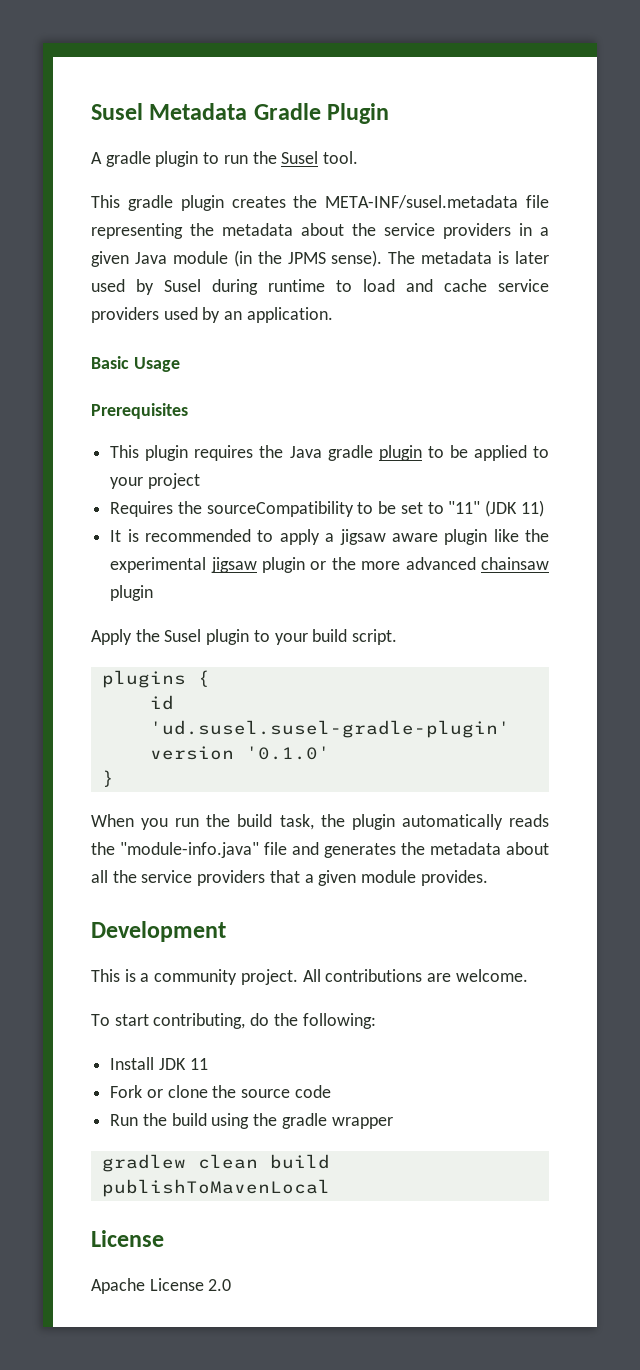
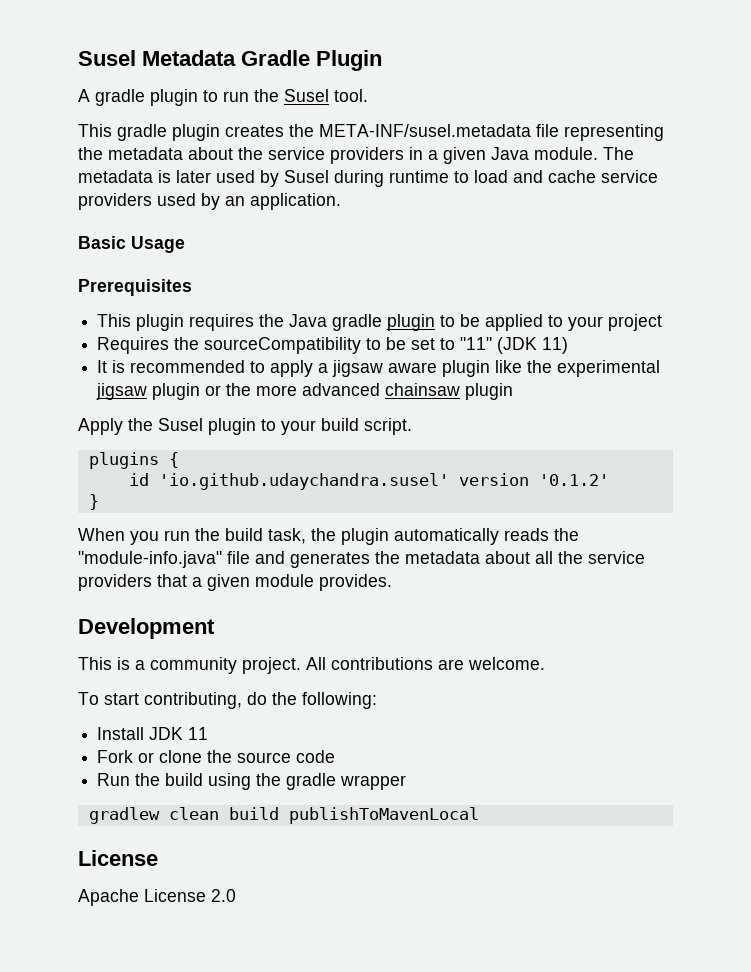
- This gradle plugin creates the META-INF/susel.metadata file representing the metadata about the service providers in a given Java module (in the JPMS sense).
+ This gradle plugin creates the META-INF/susel.metadata file representing the metadata about the service providers in a given Java module.
- id 'ud.susel.susel-gradle-plugin' version '0.1.0'
+ id 'io.github.udaychandra.susel' version '0.1.2'

